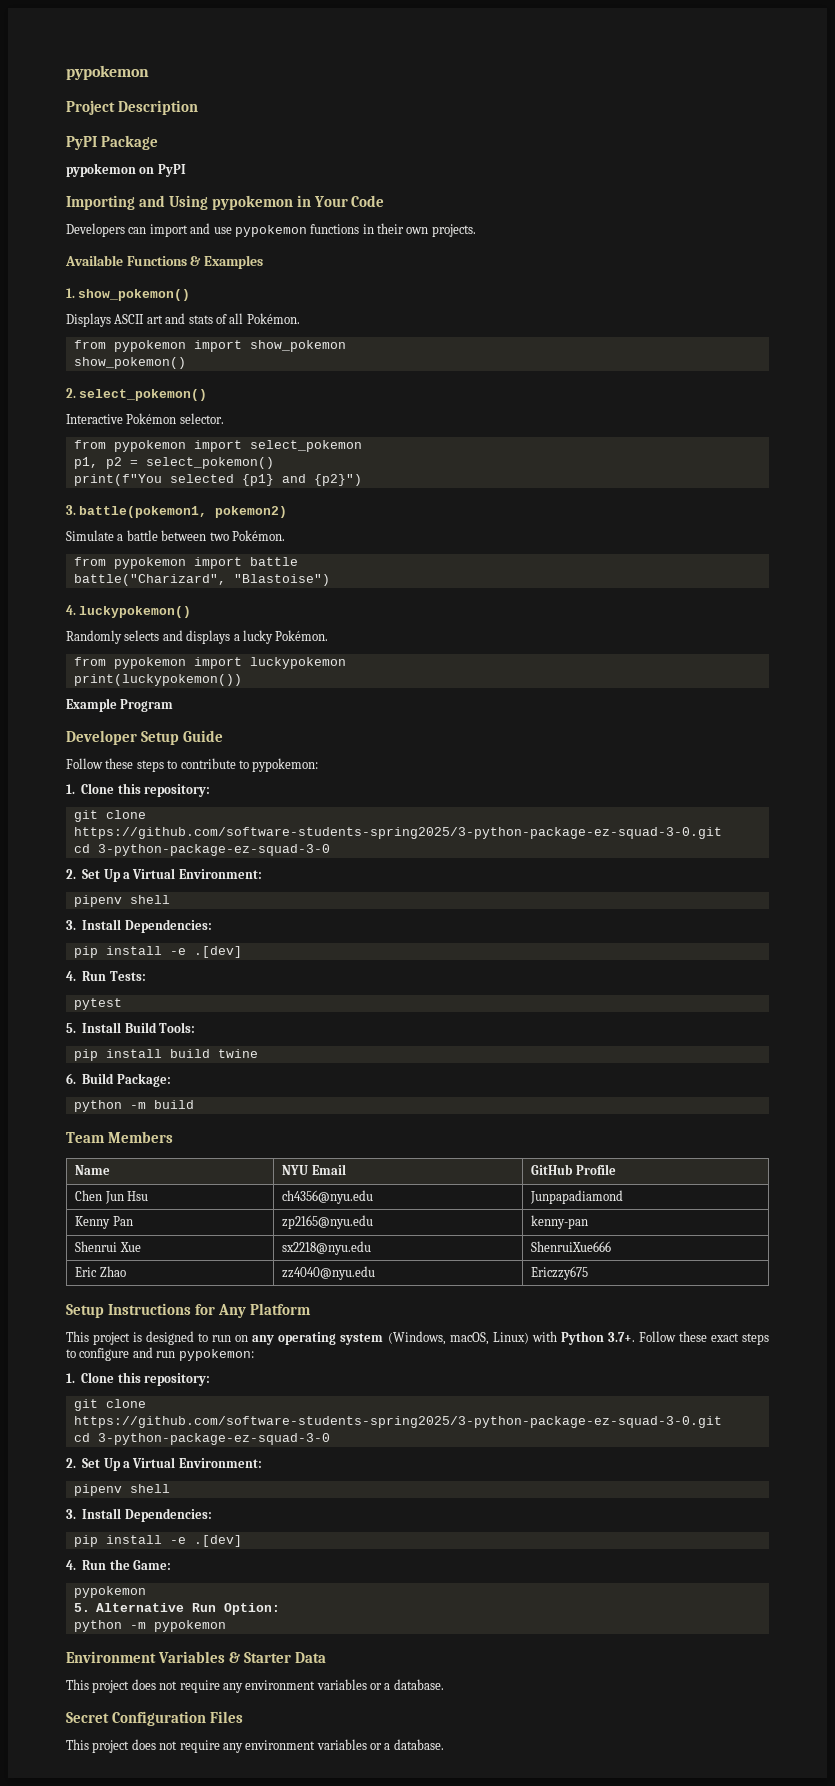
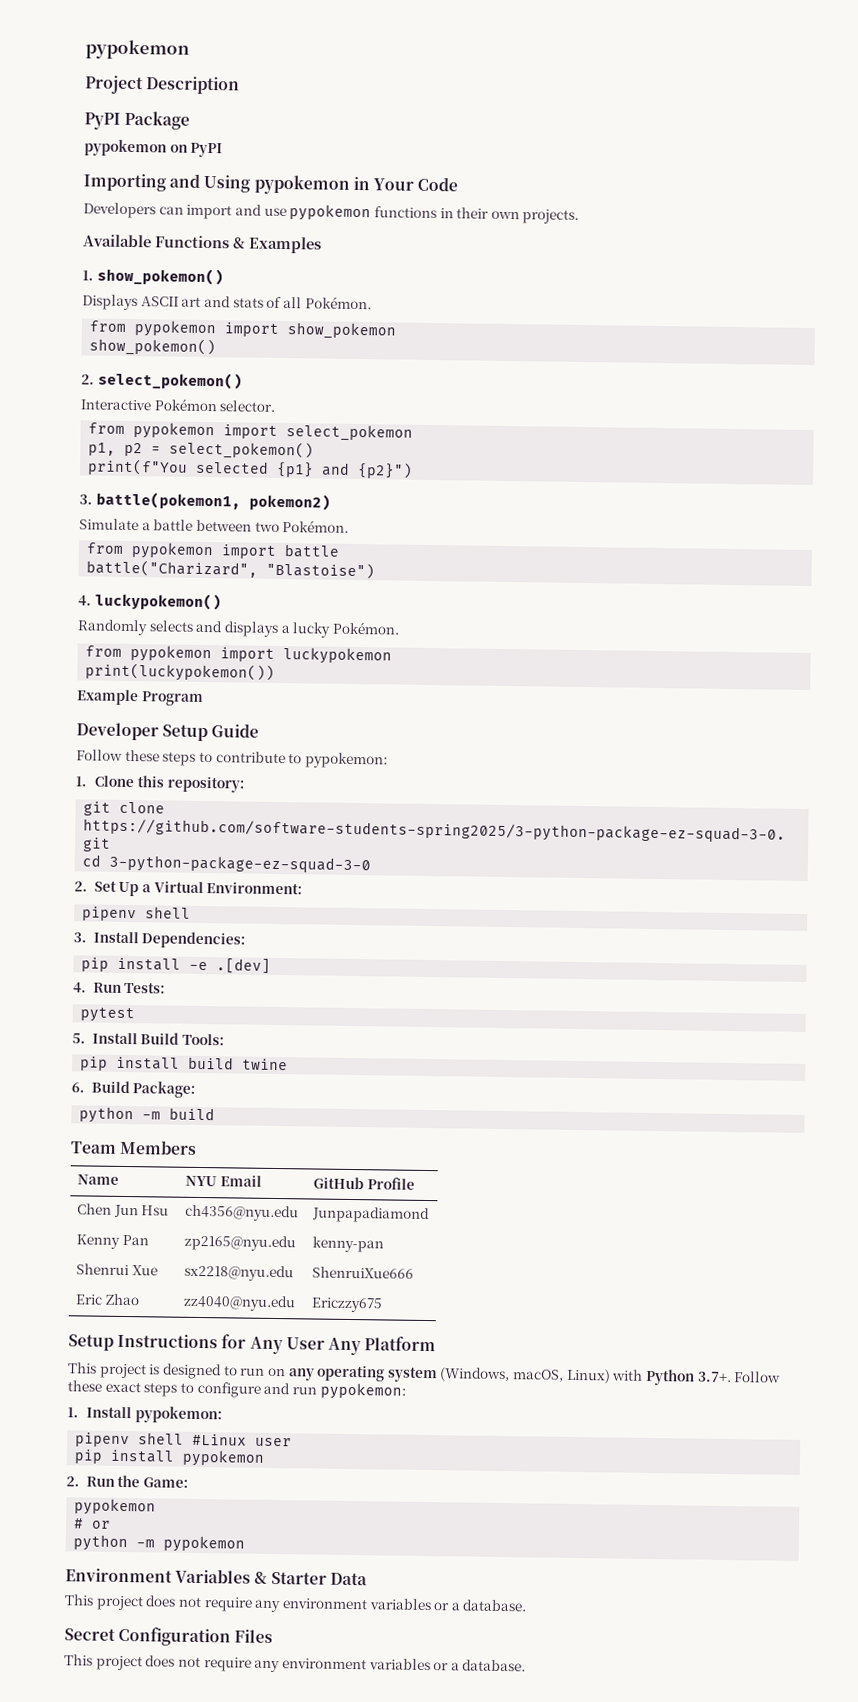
- Setup Instructions for Any Platform
+ Setup Instructions for Any User Any Platform
  This project is designed to run on any operating system (Windows, macOS, Linux) with Python 3.7+. Follow these exact steps to configure and run pypokemon:
- 1. Clone this repository:
- git clone https://github.com/software-students-spring2025/3-python-package-ez-squad-3-0.git
- cd 3-python-package-ez-squad-3-0
- 2. Set Up a Virtual Environment:
- pipenv shell
- 3. Install Dependencies:
- pip install -e .[dev]
- 4. Run the Game:
+ 1. Install pypokemon:
+ pipenv shell #Linux user
+ pip install pypokemon
+ 2. Run the Game:
- 5. Alternative Run Option:
+ # or

